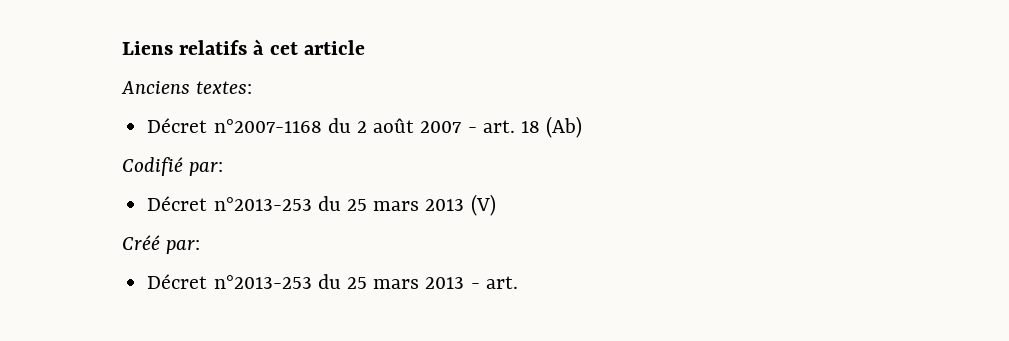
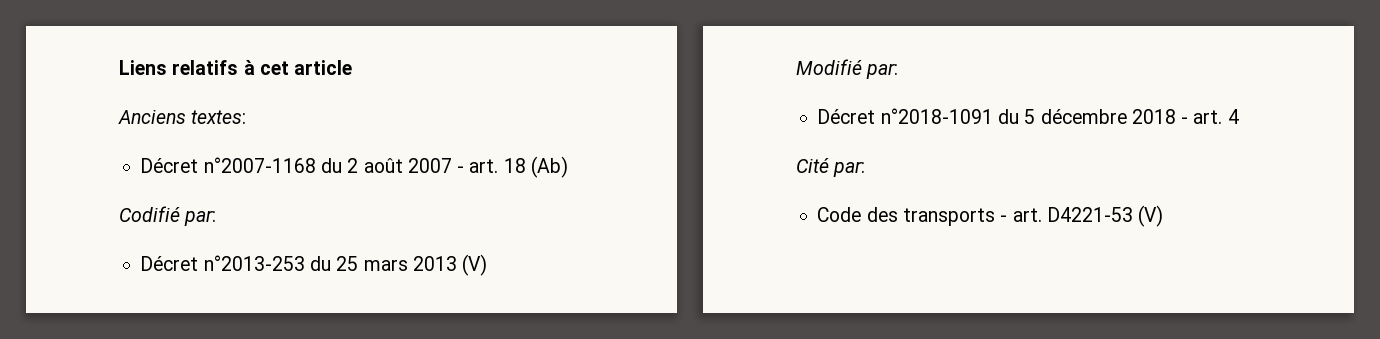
- Créé par:
- Décret n°2013-253 du 25 mars 2013 - art.
+ Modifié par:
+ Décret n°2018-1091 du 5 décembre 2018 - art. 4
+ Cité par:
+ Code des transports - art. D4221-53 (V)

